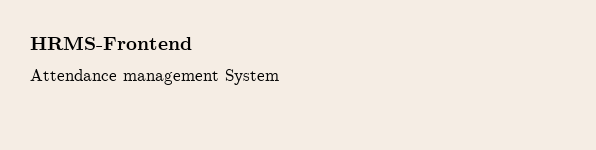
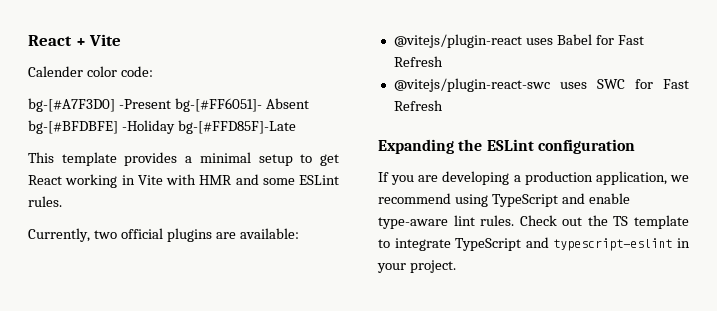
- HRMS-Frontend
- Attendance management System
+ React + Vite
+ Calender color code:
+ bg-[#A7F3D0] -Present bg-[#FF6051]- Absent bg-[#BFDBFE] -Holiday bg-[#FFD85F]-Late
+ This template provides a minimal setup to get React working in Vite with HMR and some ESLint rules.
+ Currently, two official plugins are available:
+ @vitejs/plugin-react uses Babel for Fast Refresh
+ @vitejs/plugin-react-swc uses SWC for Fast Refresh
+ Expanding the ESLint configuration
+ If you are developing a production application, we recommend using TypeScript and enable type-aware lint rules. Check out the TS template to integrate TypeScript and typescript-eslint in your project.

